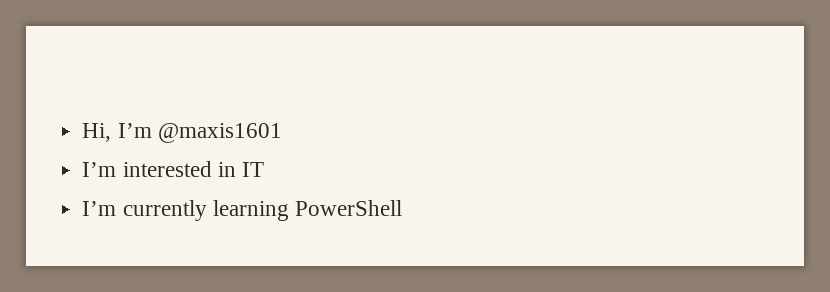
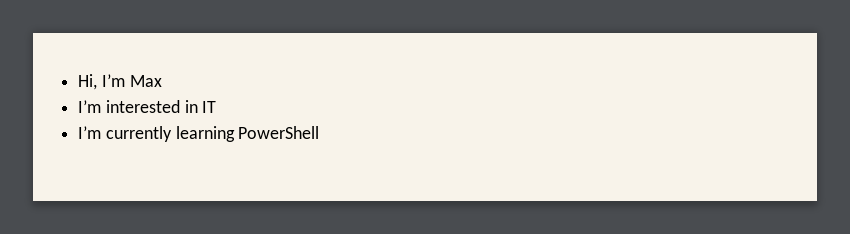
- Hi, I’m @maxis1601
+ Hi, I’m Max

